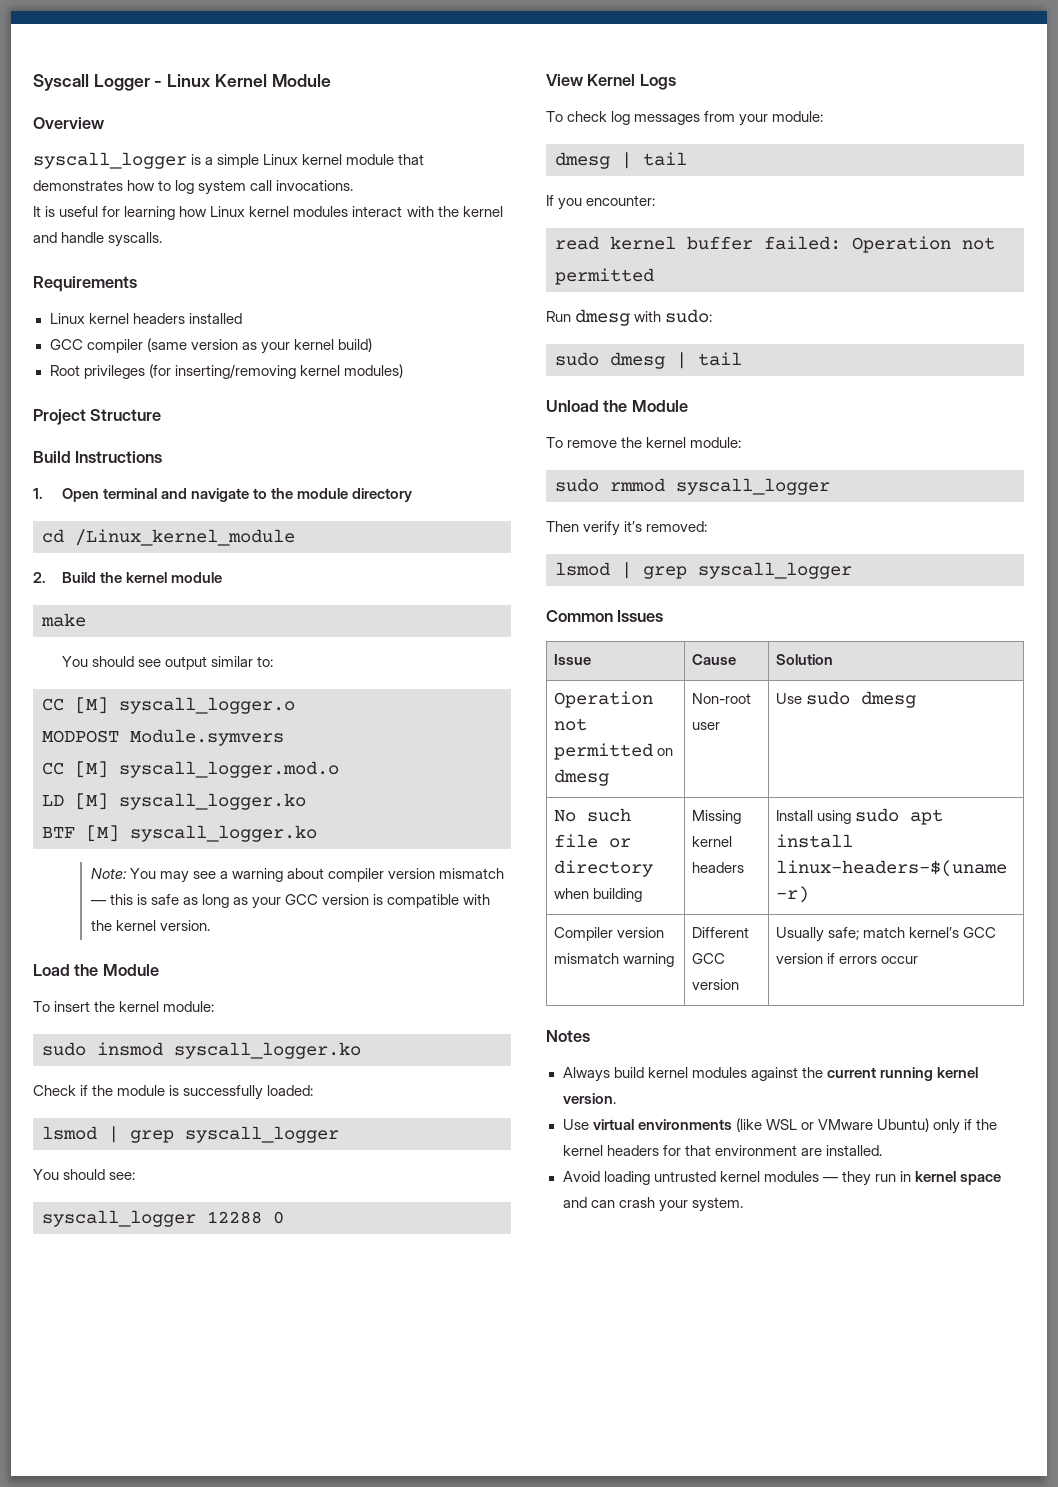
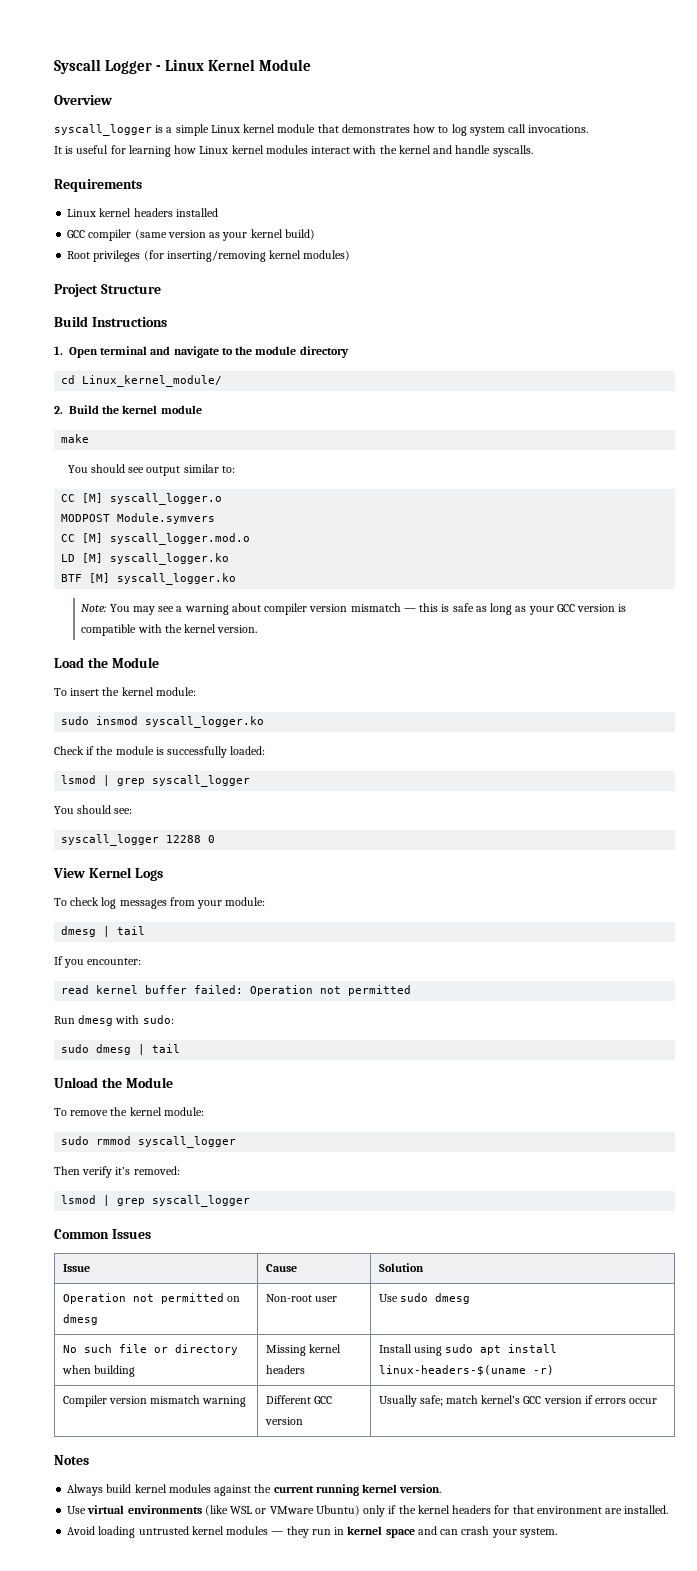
- cd /Linux_kernel_module
+ cd Linux_kernel_module/

